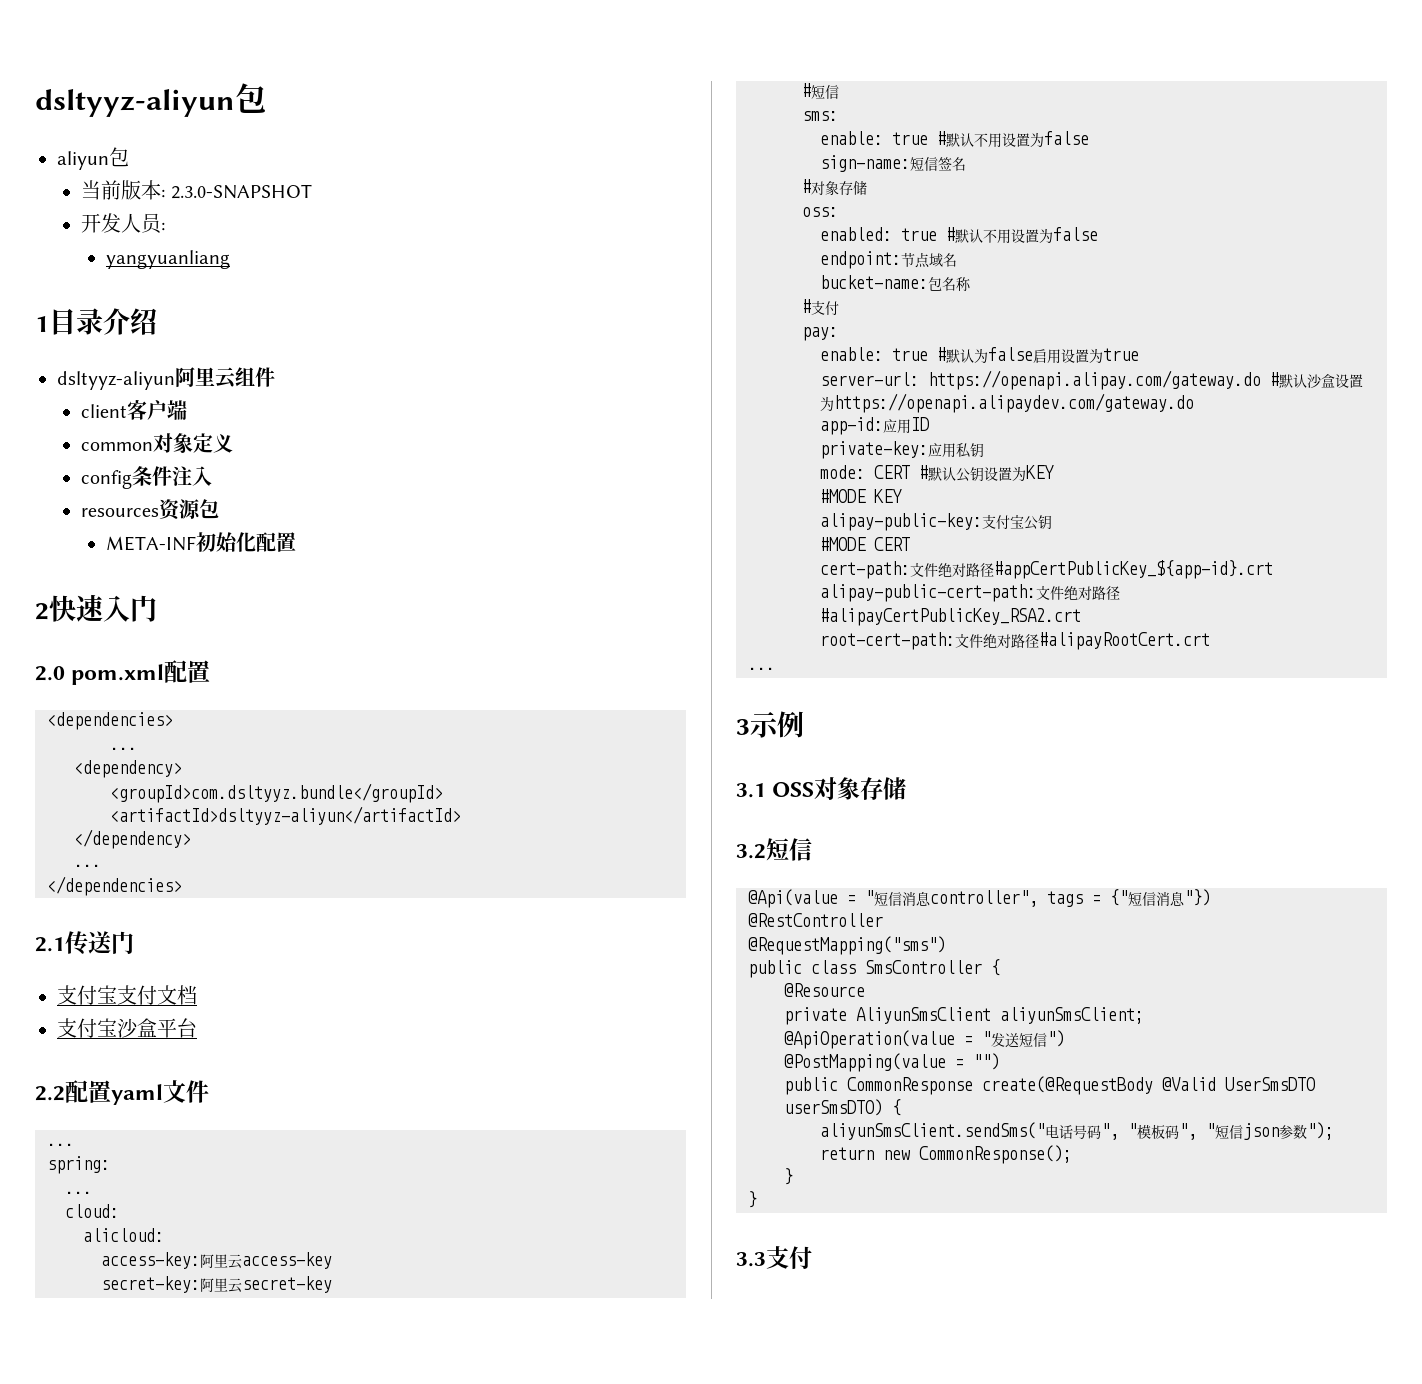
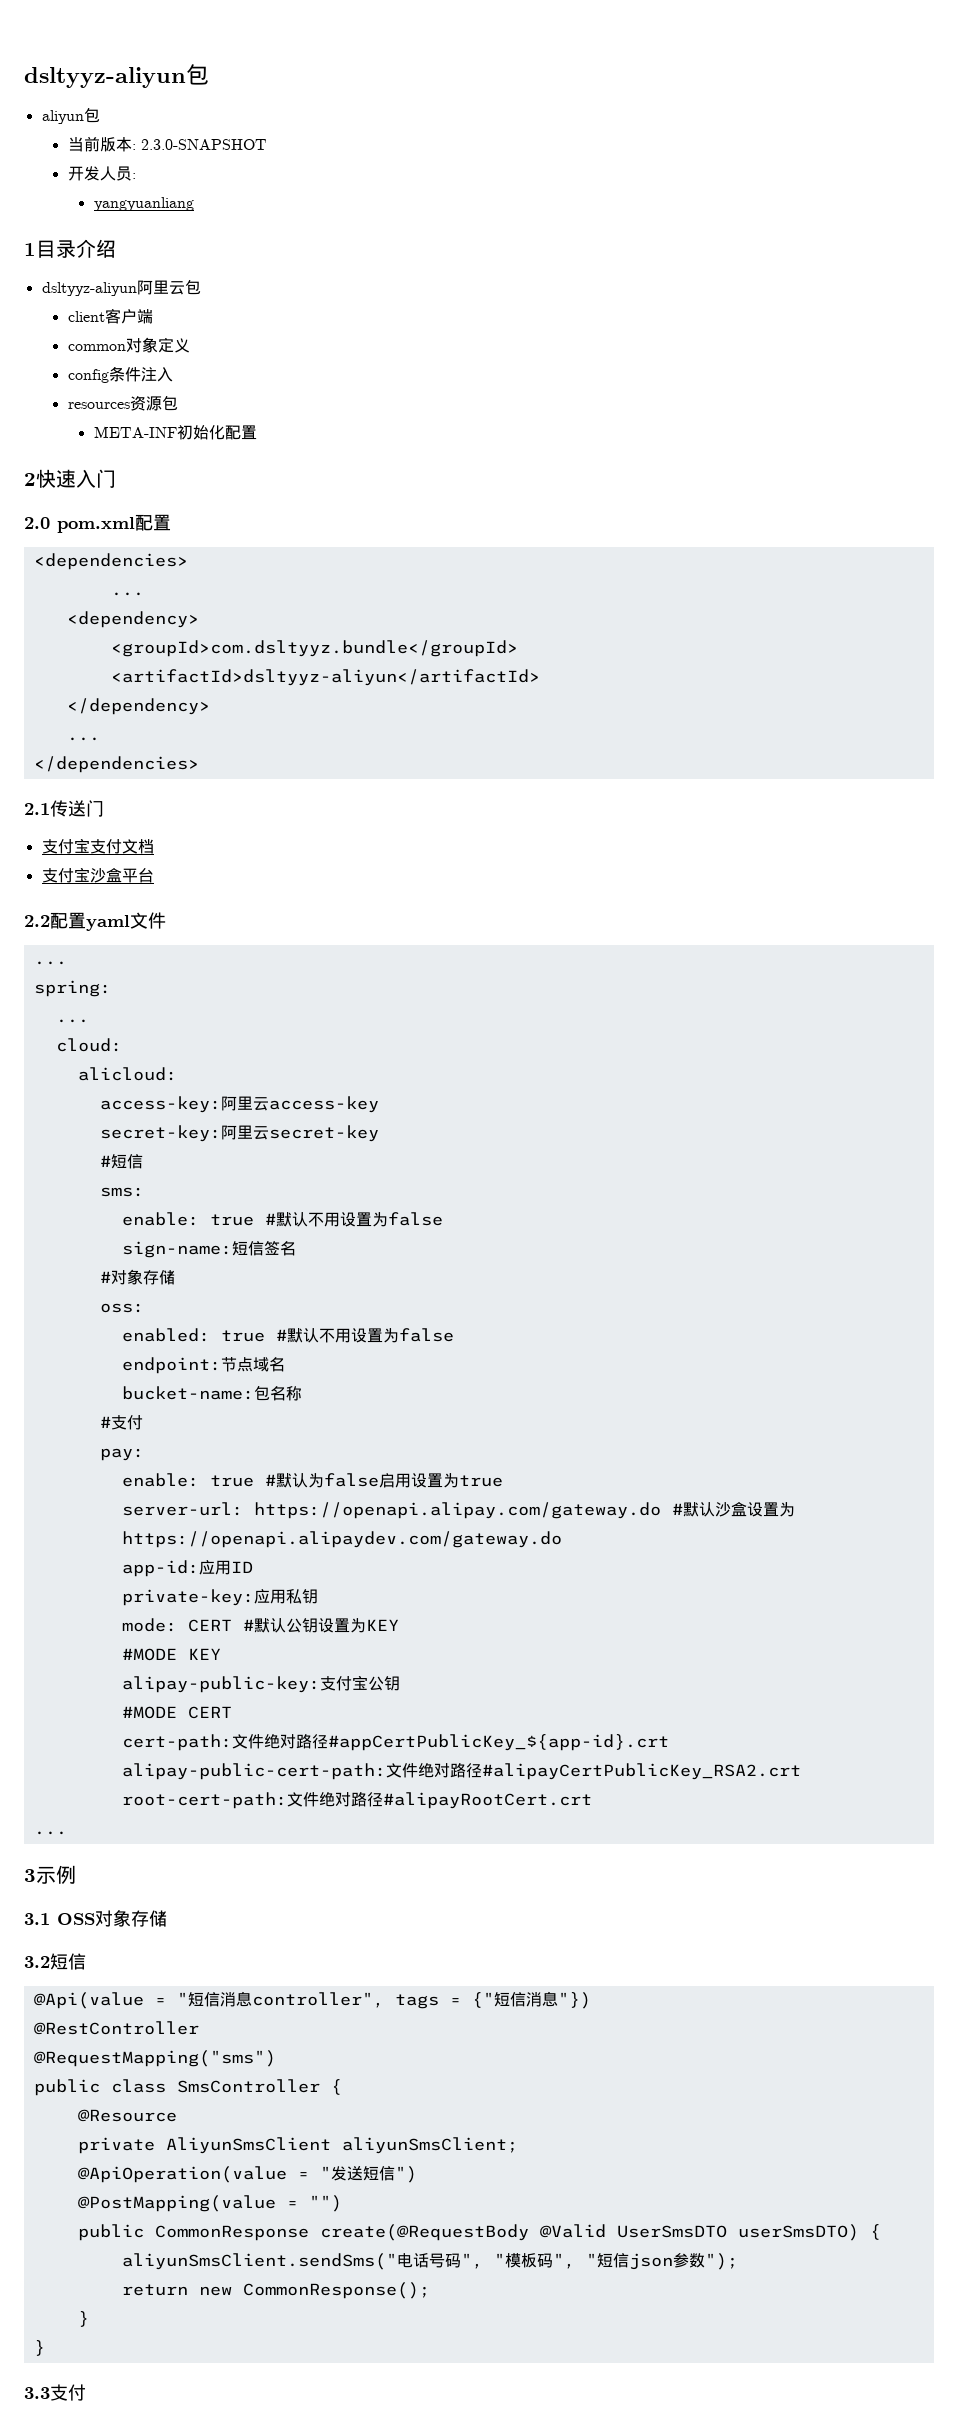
- dsltyyz-aliyun阿里云组件
+ dsltyyz-aliyun阿里云包

